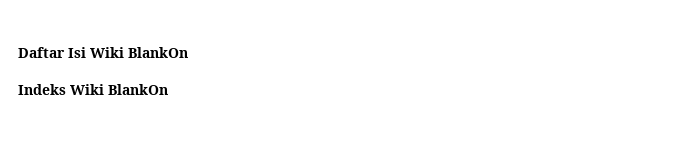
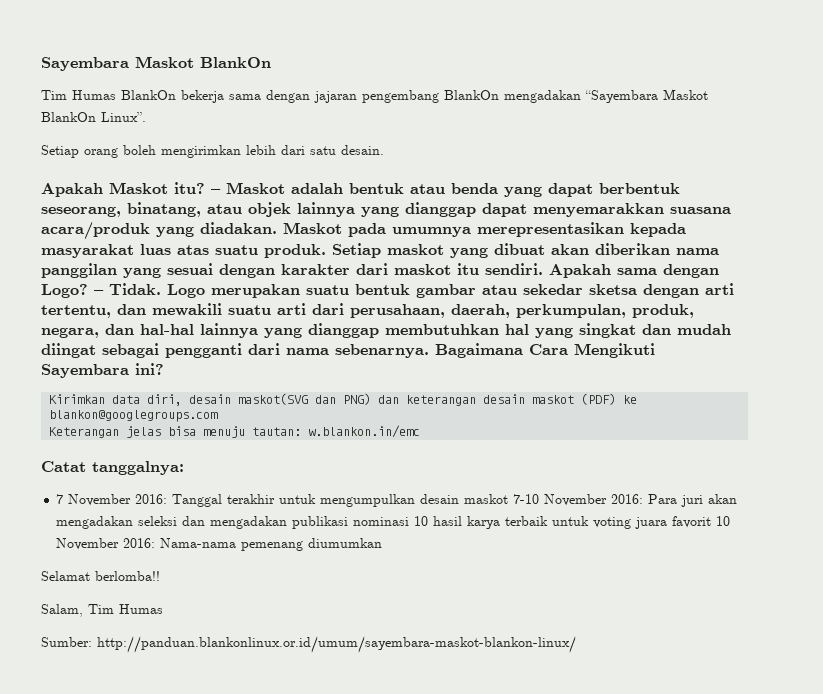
- Daftar Isi Wiki BlankOn
- Indeks Wiki BlankOn
+ Sayembara Maskot BlankOn
+ Tim Humas BlankOn bekerja sama dengan jajaran pengembang BlankOn mengadakan “Sayembara Maskot BlankOn Linux”.
+ Setiap orang boleh mengirimkan lebih dari satu desain.
+ Apakah Maskot itu? – Maskot adalah bentuk atau benda yang dapat berbentuk seseorang, binatang, atau objek lainnya yang dianggap dapat menyemarakkan suasana acara/produk yang diadakan. Maskot pada umumnya merepresentasikan kepada masyarakat luas atas suatu produk. Setiap maskot yang dibuat akan diberikan nama panggilan yang sesuai dengan karakter dari maskot itu sendiri. Apakah sama dengan Logo? – Tidak. Logo merupakan suatu bentuk gambar atau sekedar sketsa dengan arti tertentu, dan mewakili suatu arti dari perusahaan, daerah, perkumpulan, produk, negara, dan hal-hal lainnya yang dianggap membutuhkan hal yang singkat dan mudah diingat sebagai pengganti dari nama sebenarnya. Bagaimana Cara Mengikuti Sayembara ini?
+ Kirimkan data diri, desain maskot(SVG dan PNG) dan keterangan desain maskot (PDF) ke blankon@googlegroups.com
+ Keterangan jelas bisa menuju tautan: w.blankon.in/emc
+ Catat tanggalnya:
+ 7 November 2016: Tanggal terakhir untuk mengumpulkan desain maskot 7-10 November 2016: Para juri akan mengadakan seleksi dan mengadakan publikasi nominasi 10 hasil karya terbaik untuk voting juara favorit 10 November 2016: Nama-nama pemenang diumumkan
+ Selamat berlomba!!
+ Salam, Tim Humas
+ Sumber: http://panduan.blankonlinux.or.id/umum/sayembara-maskot-blankon-linux/

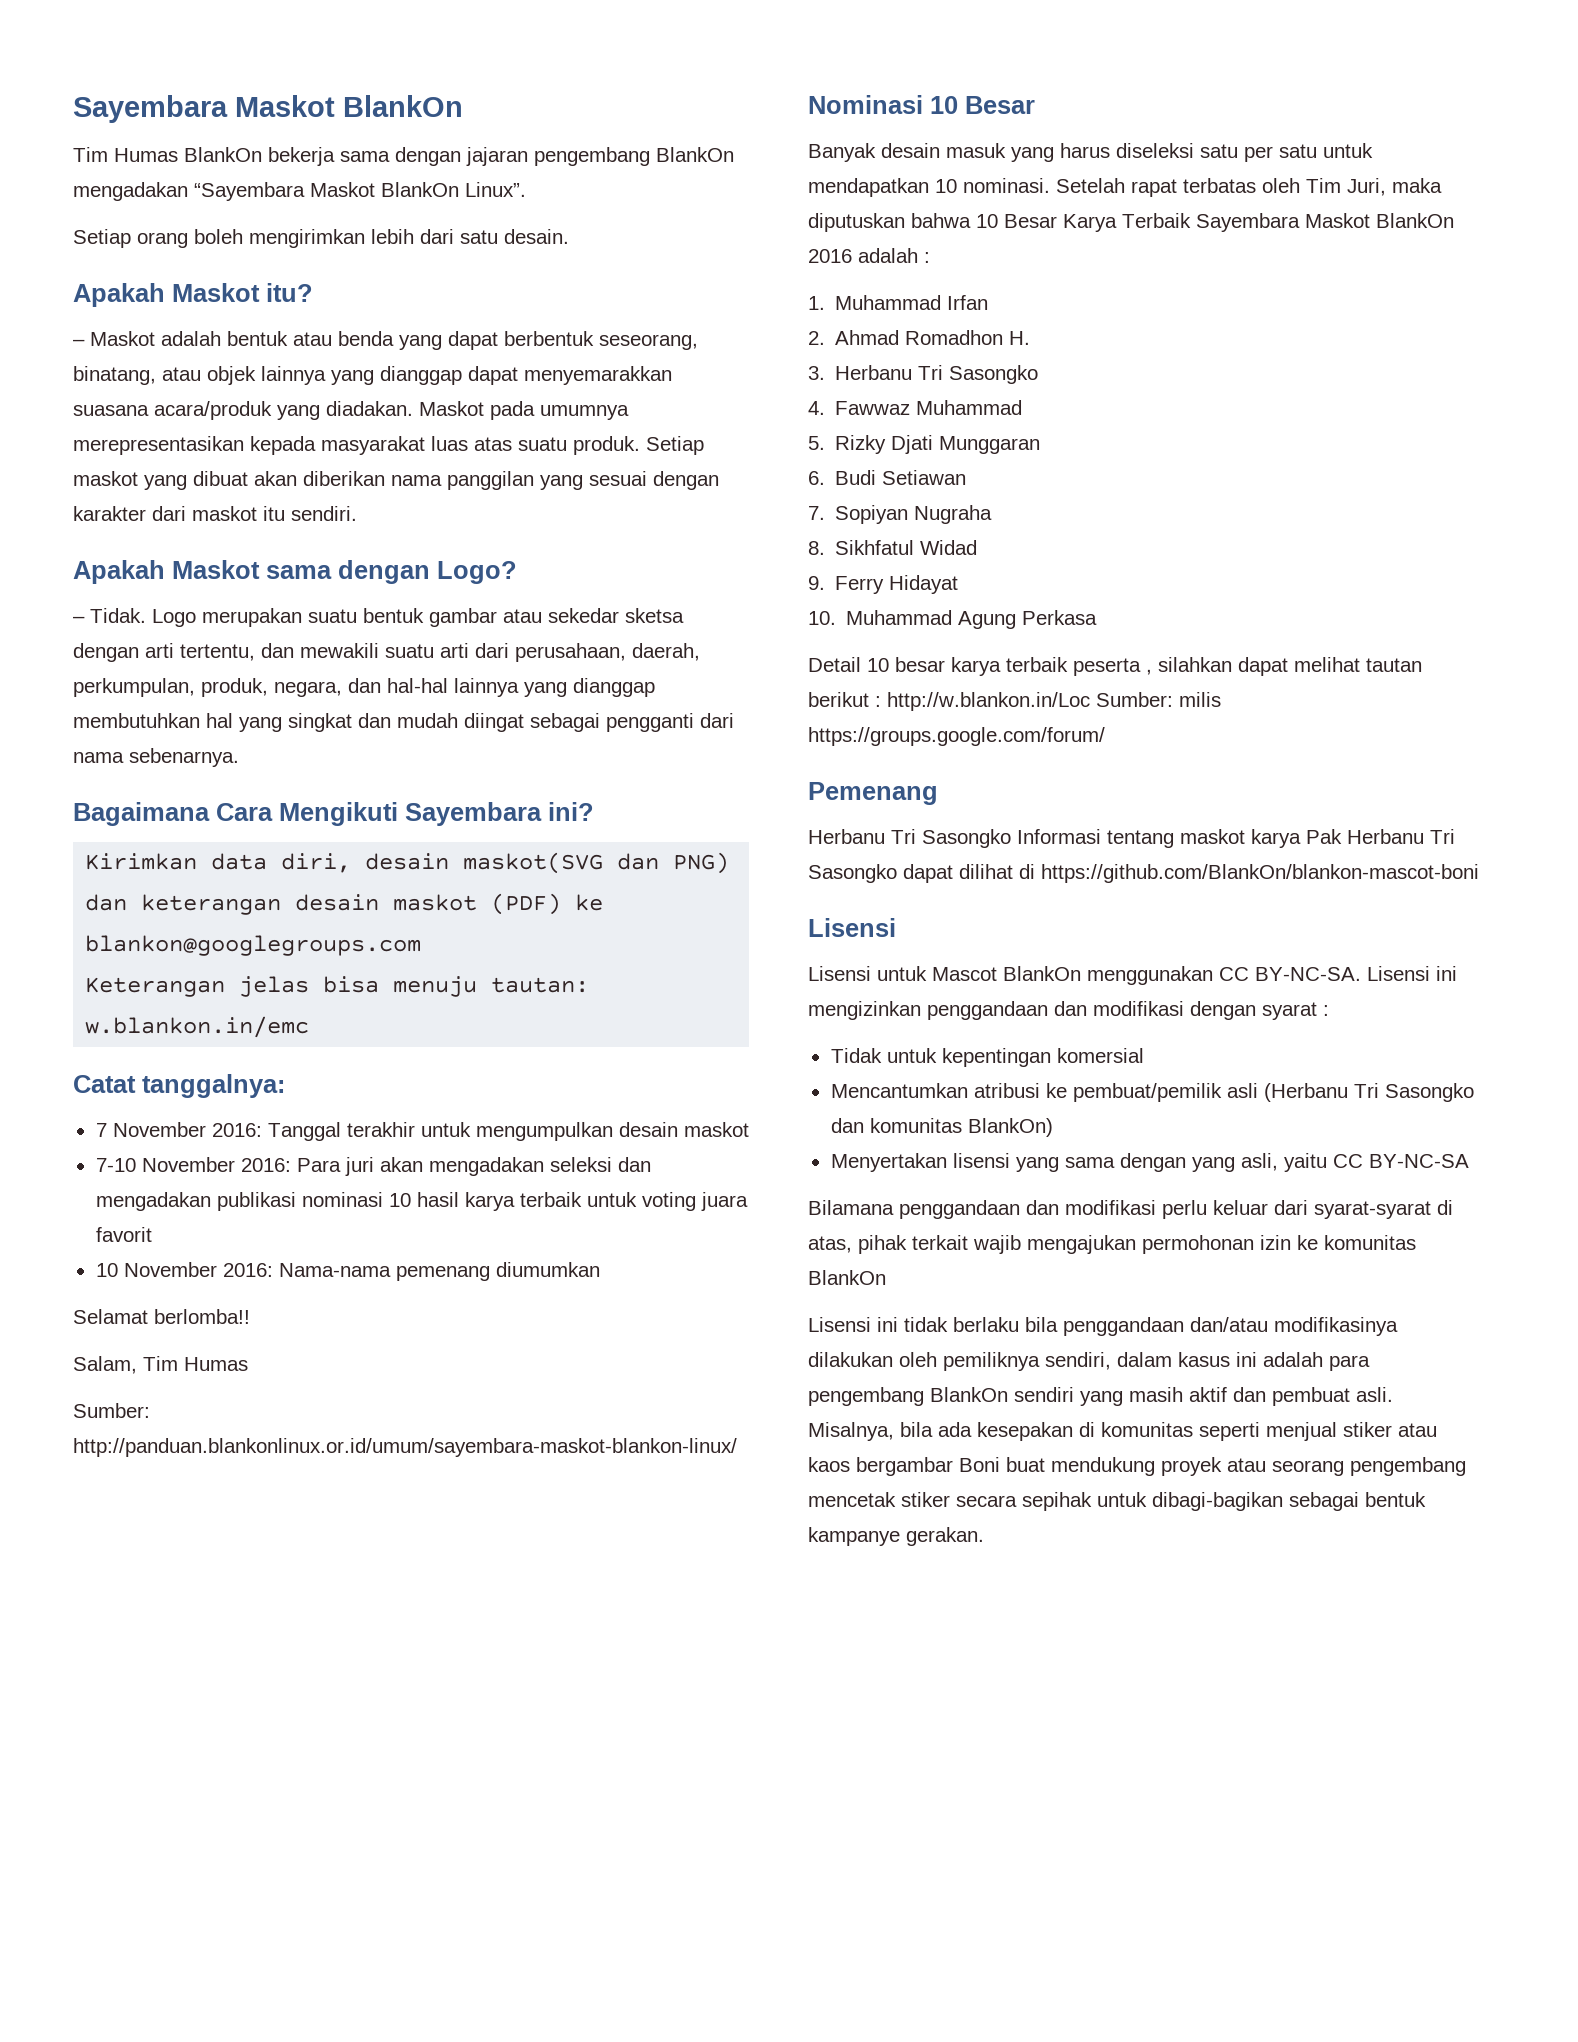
- Apakah Maskot itu? – Maskot adalah bentuk atau benda yang dapat berbentuk seseorang, binatang, atau objek lainnya yang dianggap dapat menyemarakkan suasana acara/produk yang diadakan.
+ Apakah Maskot itu?
+ – Maskot adalah bentuk atau benda yang dapat berbentuk seseorang, binatang, atau objek lainnya yang dianggap dapat menyemarakkan suasana acara/produk yang diadakan.
- Setiap maskot yang dibuat akan diberikan nama panggilan yang sesuai dengan karakter dari maskot itu sendiri. Apakah sama dengan Logo? – Tidak.
+ Setiap maskot yang dibuat akan diberikan nama panggilan yang sesuai dengan karakter dari maskot itu sendiri.
+ Apakah Maskot sama dengan Logo?
+ – Tidak.
- Logo merupakan suatu bentuk gambar atau sekedar sketsa dengan arti tertentu, dan mewakili suatu arti dari perusahaan, daerah, perkumpulan, produk, negara, dan hal-hal lainnya yang dianggap membutuhkan hal yang singkat dan mudah diingat sebagai pengganti dari nama sebenarnya. Bagaimana Cara Mengikuti Sayembara ini?
+ Logo merupakan suatu bentuk gambar atau sekedar sketsa dengan arti tertentu, dan mewakili suatu arti dari perusahaan, daerah, perkumpulan, produk, negara, dan hal-hal lainnya yang dianggap membutuhkan hal yang singkat dan mudah diingat sebagai pengganti dari nama sebenarnya.
+ Bagaimana Cara Mengikuti Sayembara ini?
- 7 November 2016: Tanggal terakhir untuk mengumpulkan desain maskot 7-10 November 2016: Para juri akan mengadakan seleksi dan mengadakan publikasi nominasi 10 hasil karya terbaik untuk voting juara favorit 10 November 2016: Nama-nama pemenang diumumkan
+ 7 November 2016: Tanggal terakhir untuk mengumpulkan desain maskot
+ 7-10 November 2016: Para juri akan mengadakan seleksi dan mengadakan publikasi nominasi 10 hasil karya terbaik untuk voting juara favorit
+ 10 November 2016: Nama-nama pemenang diumumkan
+ Nominasi 10 Besar
+ Banyak desain masuk yang harus diseleksi satu per satu untuk mendapatkan 10 nominasi. Setelah rapat terbatas oleh Tim Juri, maka diputuskan bahwa 10 Besar Karya Terbaik Sayembara Maskot BlankOn 2016 adalah :
+ 1. Muhammad Irfan
+ 2. Ahmad Romadhon H.
+ 3. Herbanu Tri Sasongko
+ 4. Fawwaz Muhammad
+ 5. Rizky Djati Munggaran
+ 6. Budi Setiawan
+ 7. Sopiyan Nugraha
+ 8. Sikhfatul Widad
+ 9. Ferry Hidayat
+ 10. Muhammad Agung Perkasa
+ Detail 10 besar karya terbaik peserta , silahkan dapat melihat tautan berikut : http://w.blankon.in/Loc Sumber: milis https://groups.google.com/forum/
+ Pemenang
+ Herbanu Tri Sasongko Informasi tentang maskot karya Pak Herbanu Tri Sasongko dapat dilihat di https://github.com/BlankOn/blankon-mascot-boni
+ Lisensi
+ Lisensi untuk Mascot BlankOn menggunakan CC BY-NC-SA. Lisensi ini mengizinkan penggandaan dan modifikasi dengan syarat :
+ Tidak untuk kepentingan komersial
+ Mencantumkan atribusi ke pembuat/pemilik asli (Herbanu Tri Sasongko dan komunitas BlankOn)
+ Menyertakan lisensi yang sama dengan yang asli, yaitu CC BY-NC-SA
+ Bilamana penggandaan dan modifikasi perlu keluar dari syarat-syarat di atas, pihak terkait wajib mengajukan permohonan izin ke komunitas BlankOn
+ Lisensi ini tidak berlaku bila penggandaan dan/atau modifikasinya dilakukan oleh pemiliknya sendiri, dalam kasus ini adalah para pengembang BlankOn sendiri yang masih aktif dan pembuat asli. Misalnya, bila ada kesepakan di komunitas seperti menjual stiker atau kaos bergambar Boni buat mendukung proyek atau seorang pengembang mencetak stiker secara sepihak untuk dibagi-bagikan sebagai bentuk kampanye gerakan.

